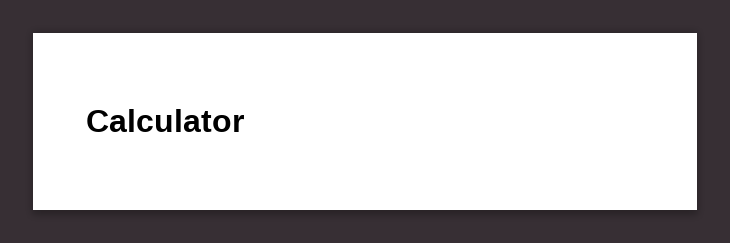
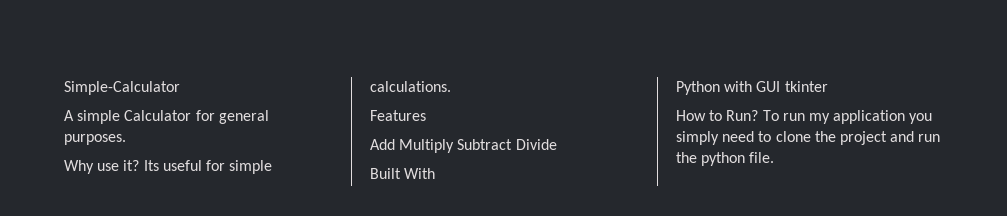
- Calculator
+ Simple-Calculator
+ A simple Calculator for general purposes.
+ Why use it? Its useful for simple calculations.
+ Features
+ Add Multiply Subtract Divide
+ Built With
+ Python with GUI tkinter
+ How to Run? To run my application you simply need to clone the project and run the python file.

